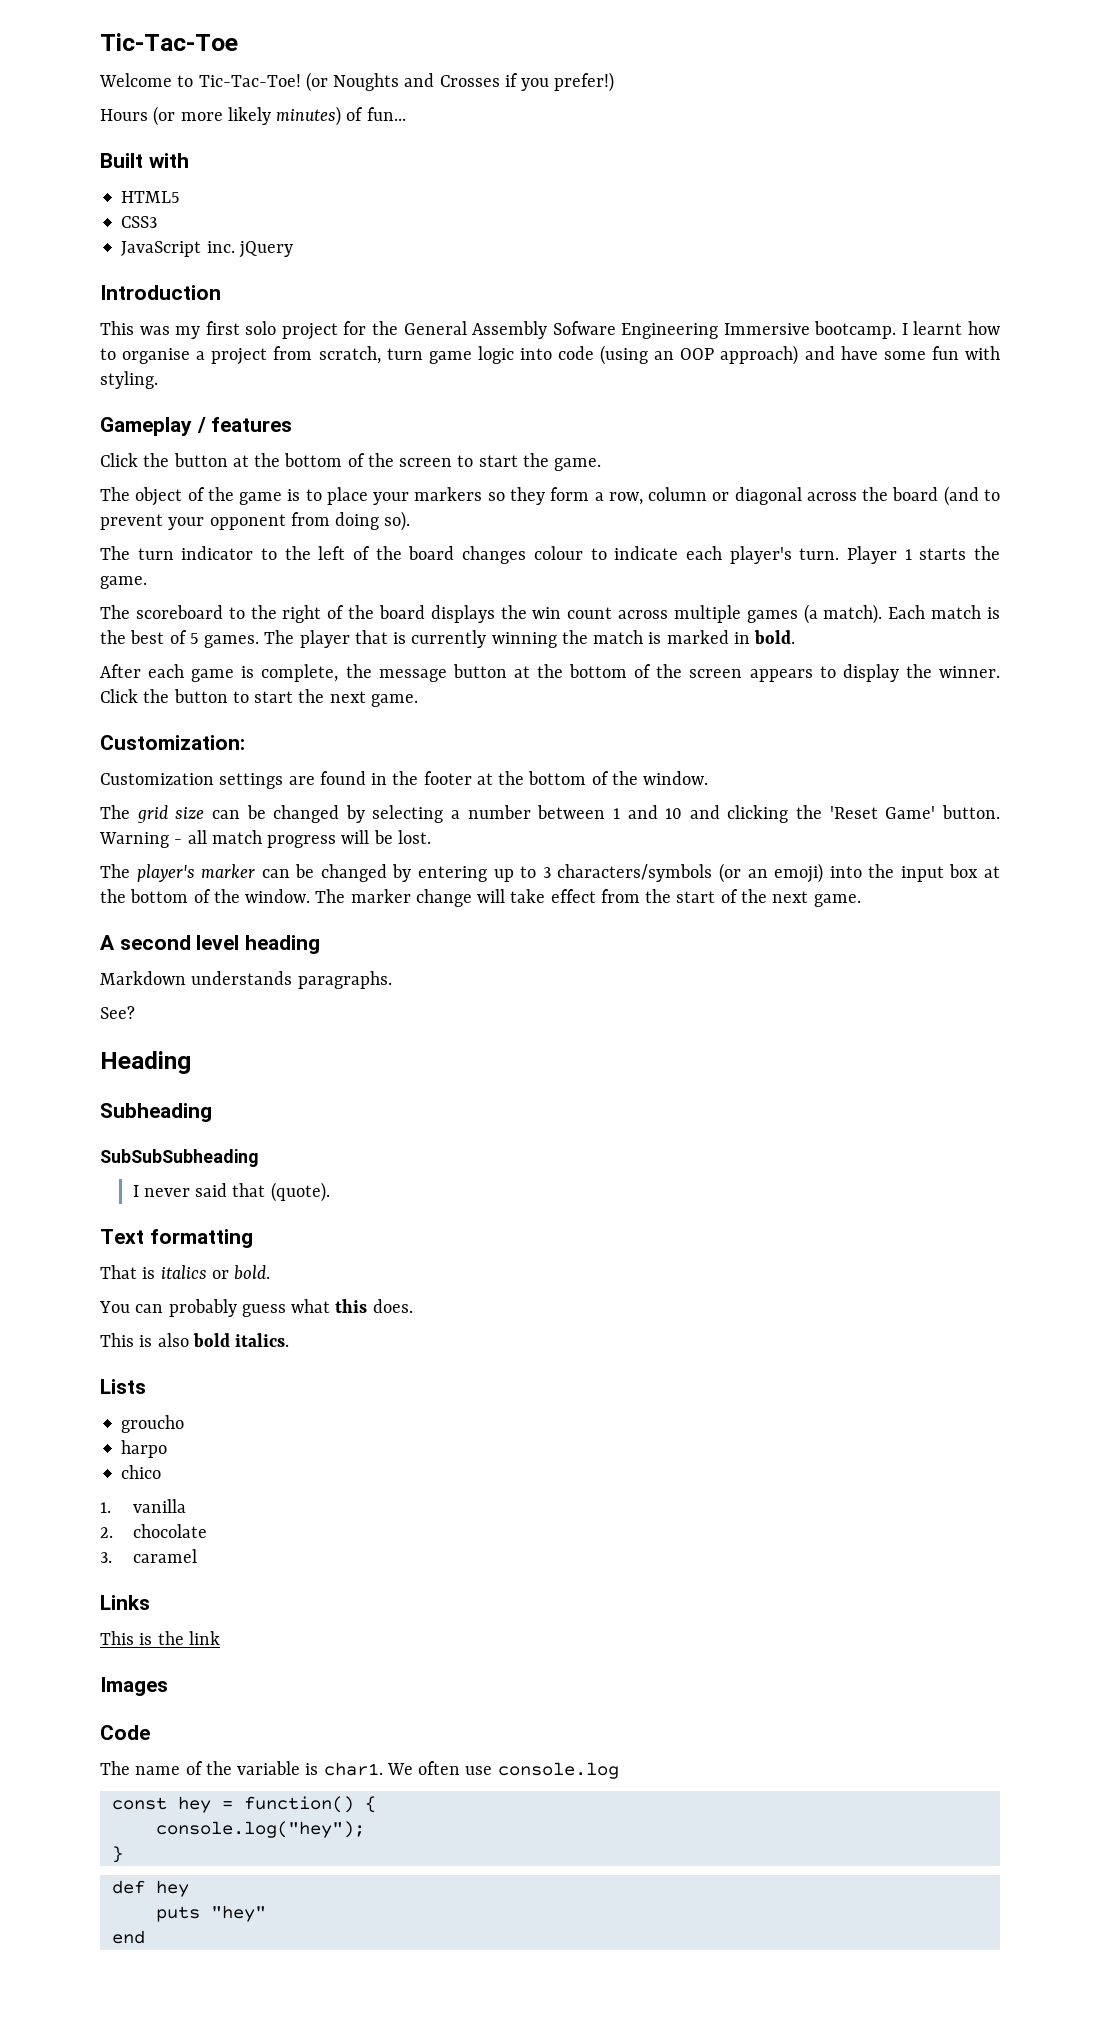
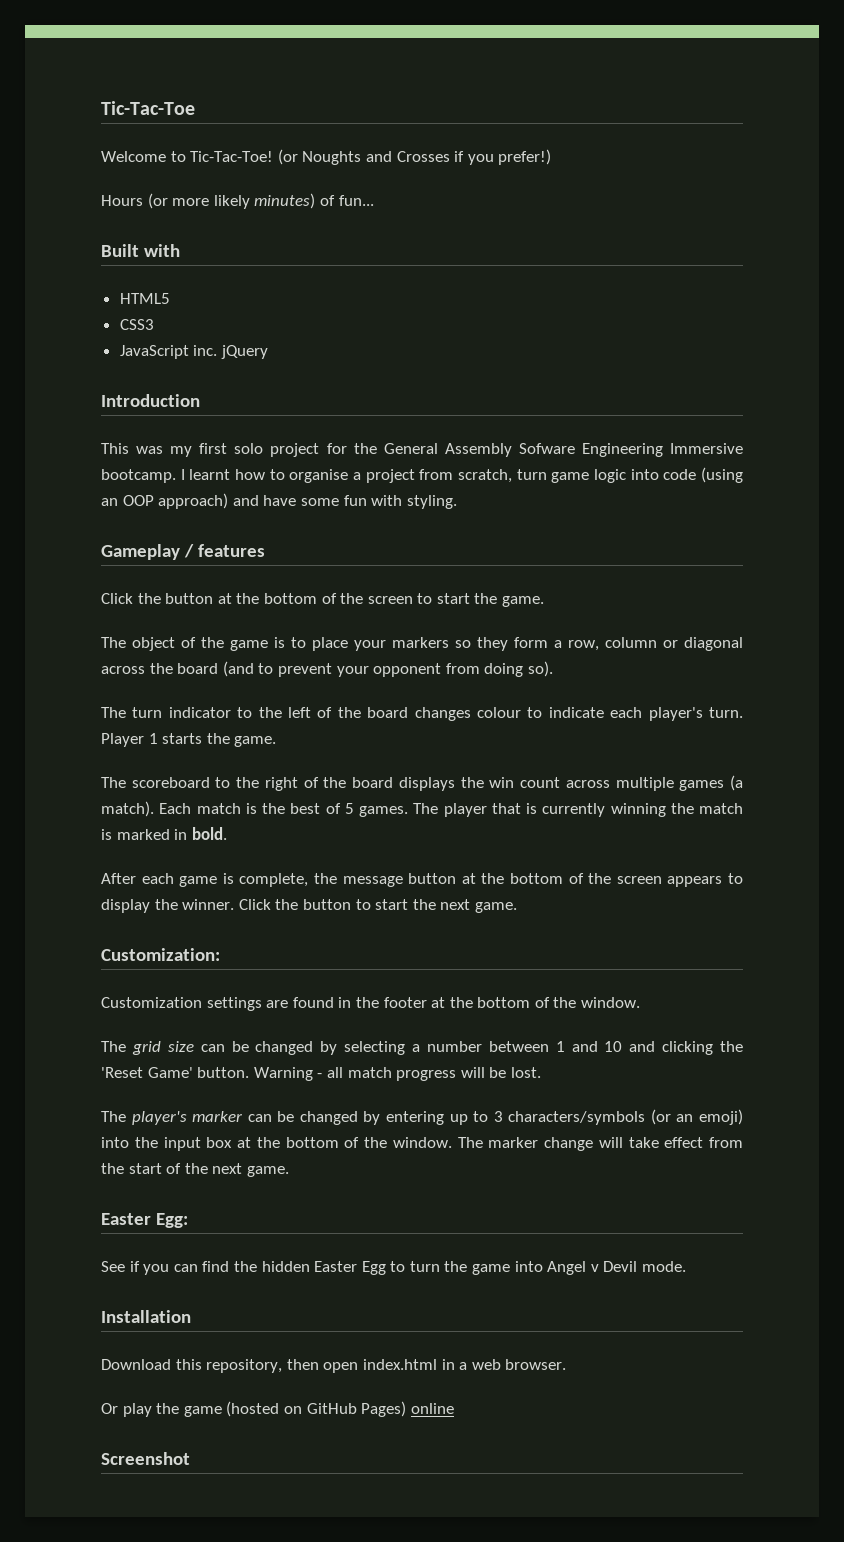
- A second level heading
- Markdown understands paragraphs.
- See?
- Heading
- Subheading
- SubSubSubheading
- I never said that (quote).
- Text formatting
- That is italics or bold.
- You can probably guess what this does.
- This is also bold italics.
- Lists
- groucho
- harpo
- chico
- 1. vanilla
- 2. chocolate
- 3. caramel
- Links
- This is the link
- Images
- Code
- The name of the variable is char1. We often use console.log
- const hey = function() {
- console.log("hey");
- }
- def hey
- puts "hey"
- end
+ Easter Egg:
+ See if you can find the hidden Easter Egg to turn the game into Angel v Devil mode.
+ Installation
+ Download this repository, then open index.html in a web browser.
+ Or play the game (hosted on GitHub Pages) online
+ Screenshot

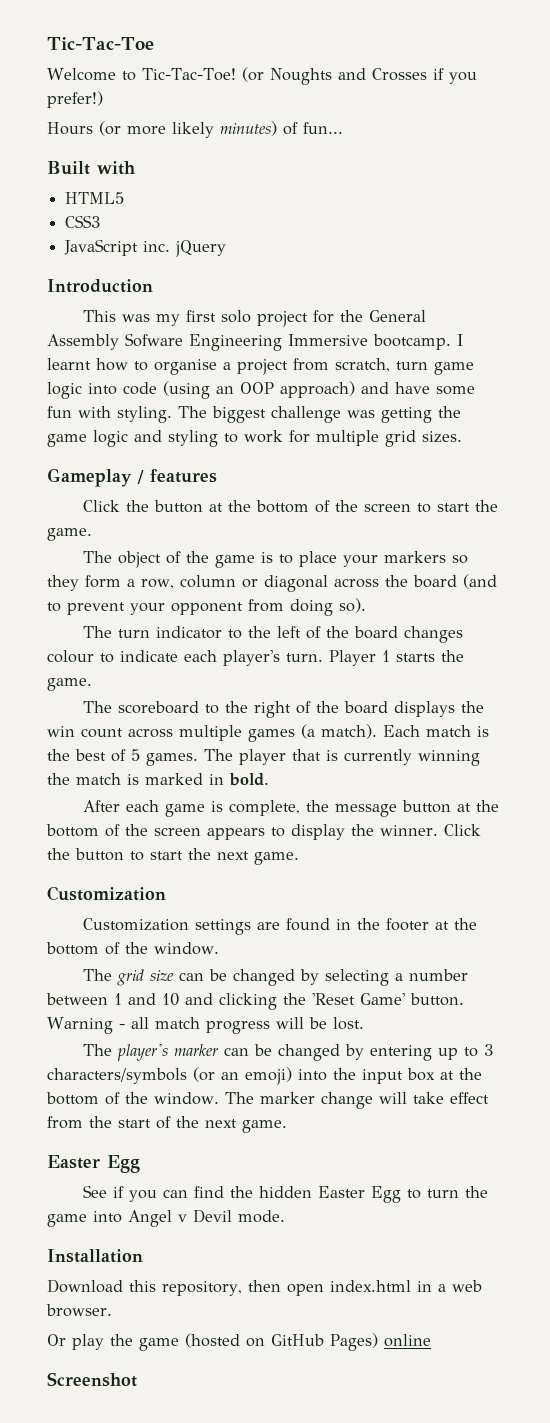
+ The biggest challenge was getting the game logic and styling to work for multiple grid sizes.
  Click the button to start the next game.
- Customization:
+ Customization
  The marker change will take effect from the start of the next game.
- Easter Egg:
+ Easter Egg

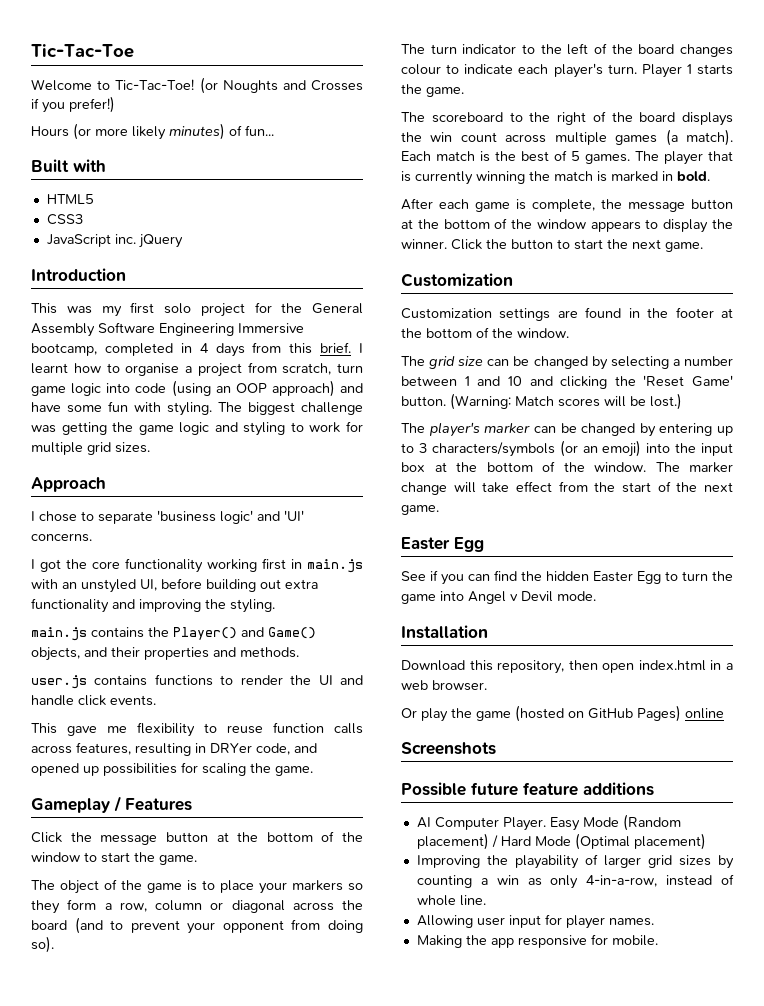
- This was my first solo project for the General Assembly Sofware Engineering Immersive bootcamp.
+ This was my first solo project for the General Assembly Software Engineering Immersive bootcamp, completed in 4 days from this brief.
+ Approach
+ I chose to separate 'business logic' and 'UI' concerns.
+ I got the core functionality working first in main.js with an unstyled UI, before building out extra functionality and improving the styling.
+ main.js contains the Player() and Game() objects, and their properties and methods.
+ user.js contains functions to render the UI and handle click events.
+ This gave me flexibility to reuse function calls across features, resulting in DRYer code, and opened up possibilities for scaling the game.
- Gameplay / features
- Click the button at the bottom of the screen to start the game.
+ Gameplay / Features
+ Click the message button at the bottom of the window to start the game.
- After each game is complete, the message button at the bottom of the screen appears to display the winner.
+ After each game is complete, the message button at the bottom of the window appears to display the winner.
- Warning - all match progress will be lost.
+ (Warning: Match scores will be lost.)
- Screenshot
+ Screenshots
+ Possible future feature additions
+ AI Computer Player. Easy Mode (Random placement) / Hard Mode (Optimal placement)
+ Improving the playability of larger grid sizes by counting a win as only 4-in-a-row, instead of whole line.
+ Allowing user input for player names.
+ Making the app responsive for mobile.

